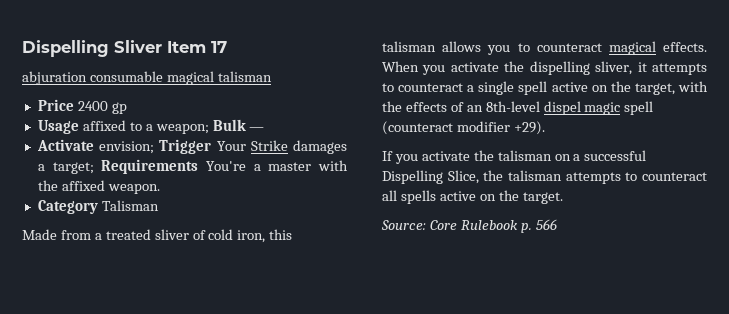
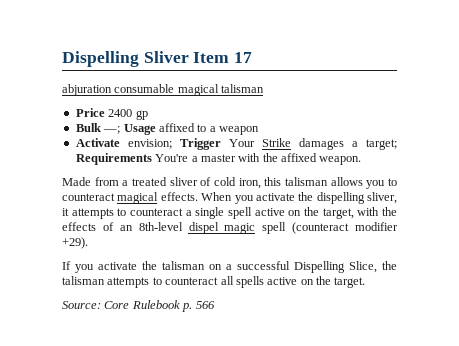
- Usage affixed to a weapon; Bulk —
+ Bulk —; Usage affixed to a weapon
- Category Talisman

